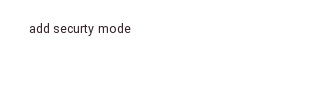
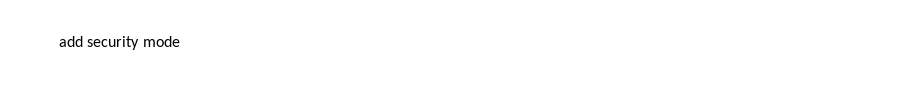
- add securty mode
+ add security mode

